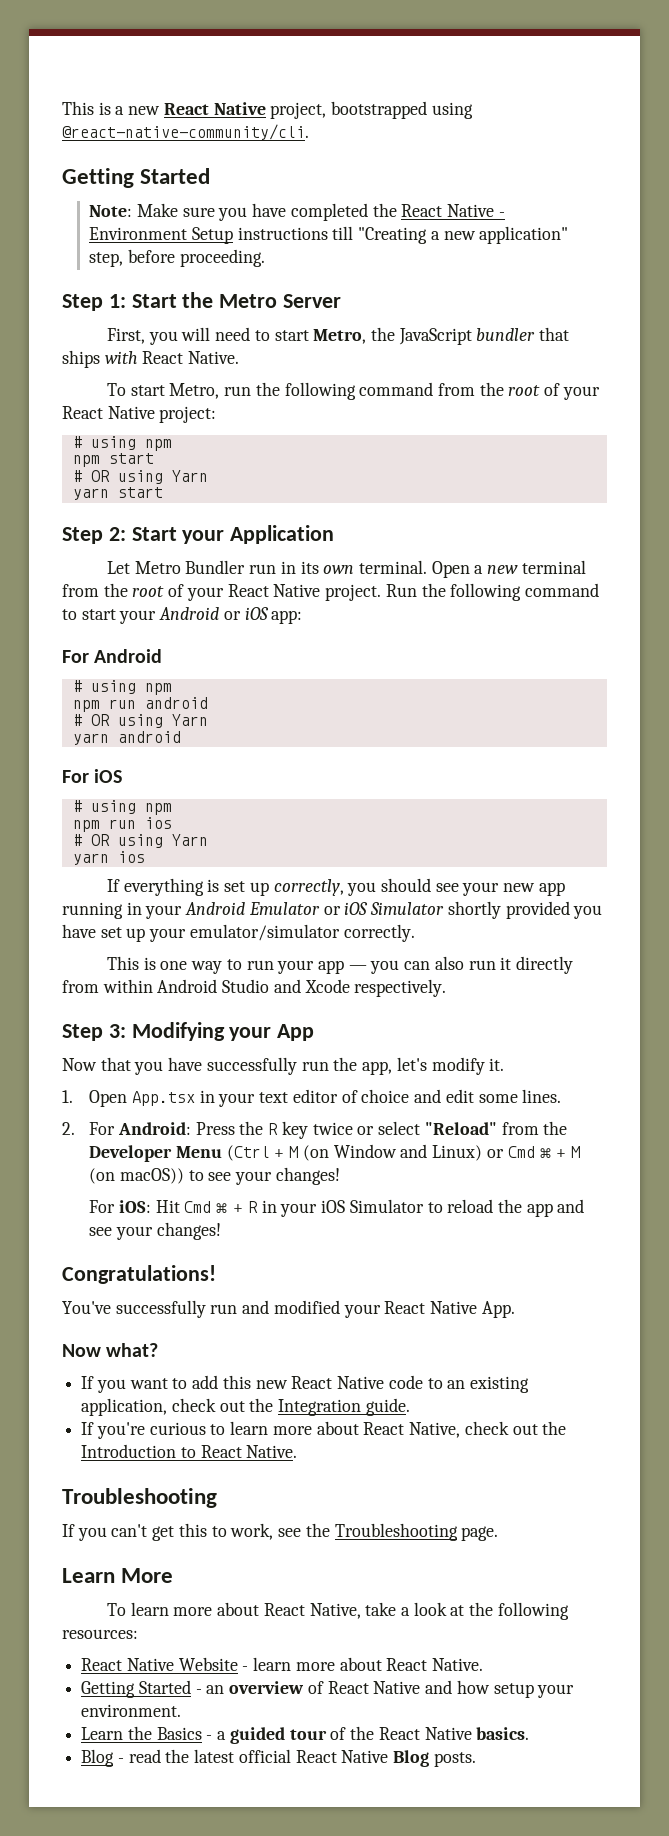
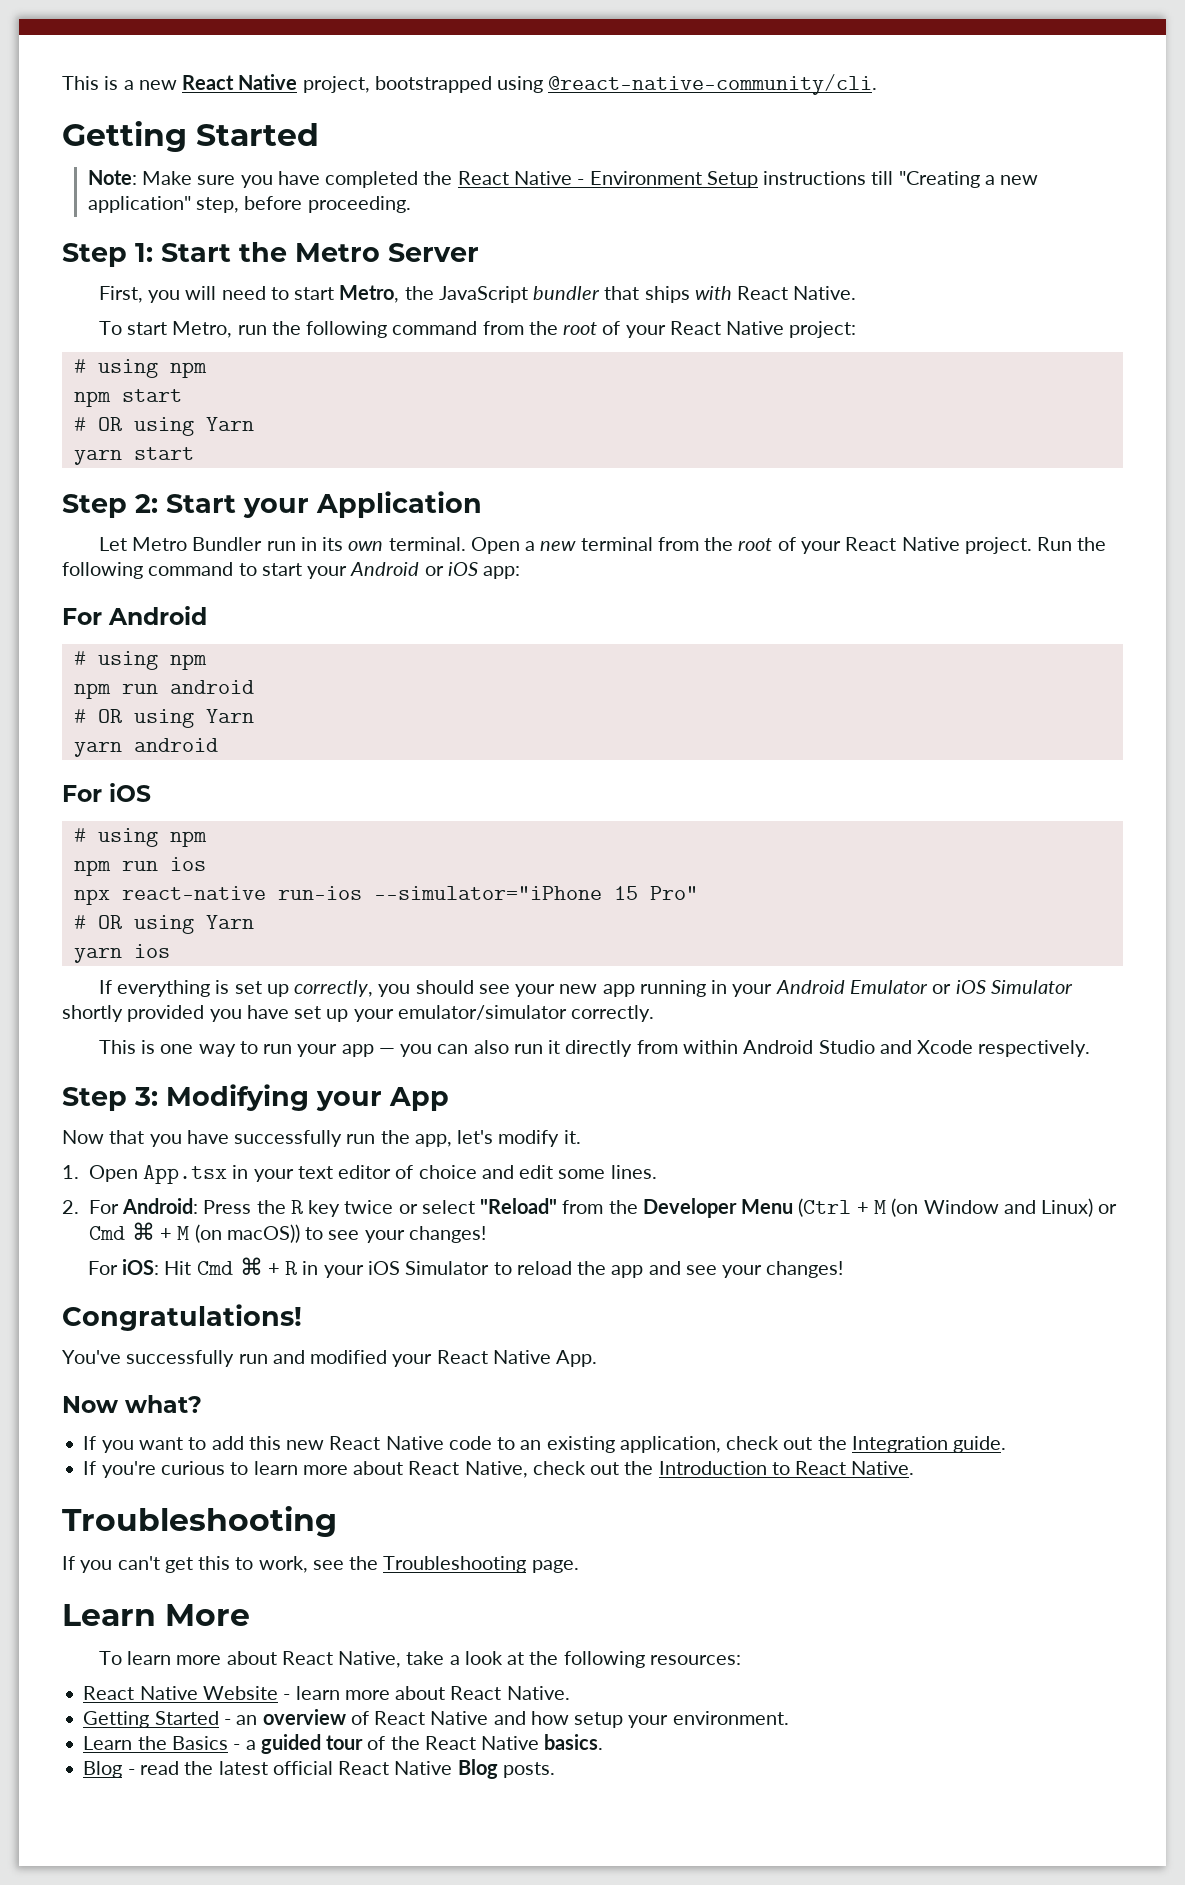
+ npx react-native run-ios --simulator="iPhone 15 Pro"

